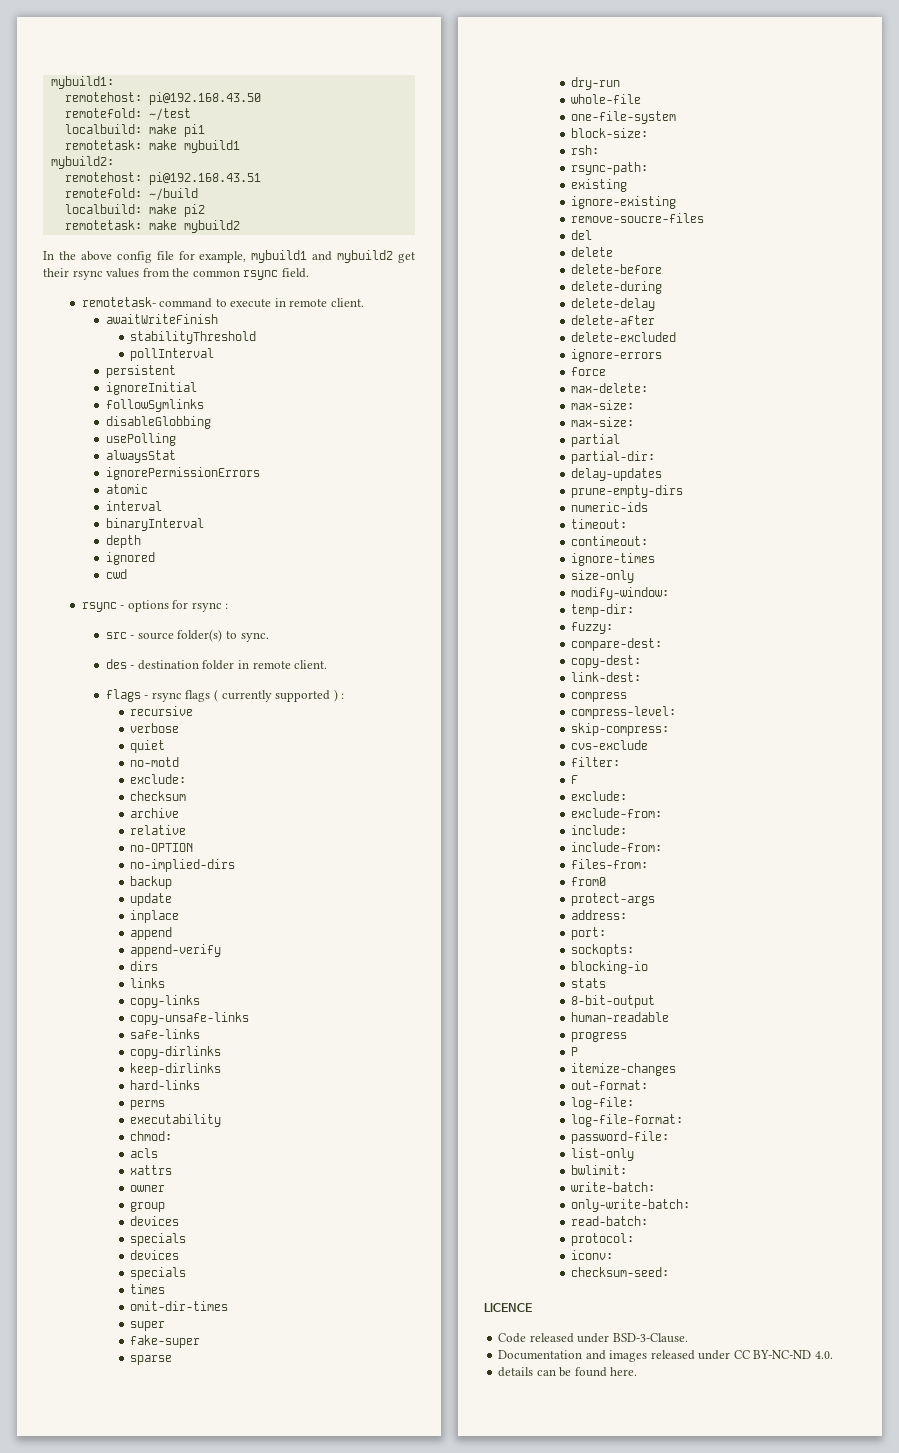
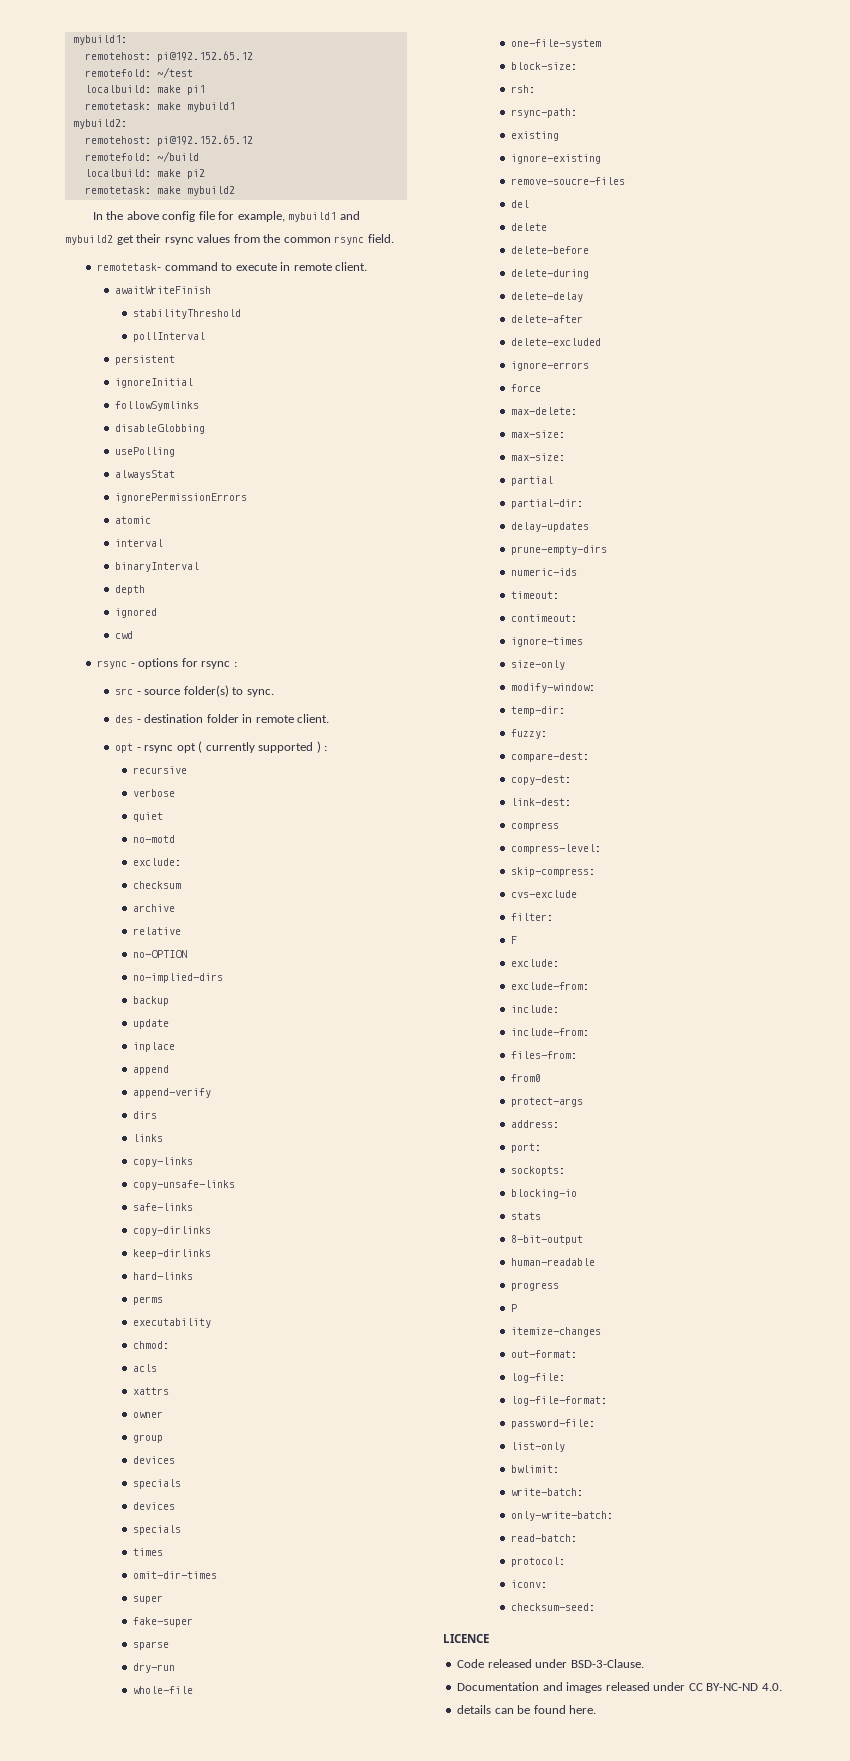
  mybuild1:
- remotehost: pi@192.168.43.50
+ remotehost: pi@192.152.65.12
  mybuild2:
- remotehost: pi@192.168.43.51
+ remotehost: pi@192.152.65.12
- flags - rsync flags ( currently supported ) :
+ opt - rsync opt ( currently supported ) :

